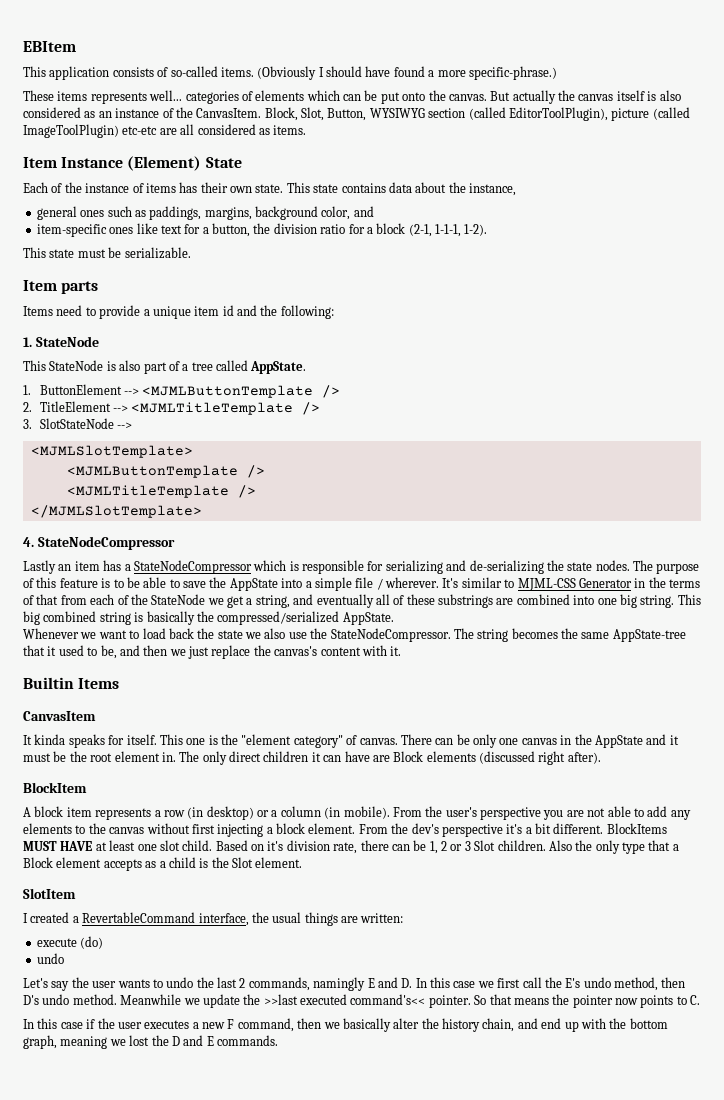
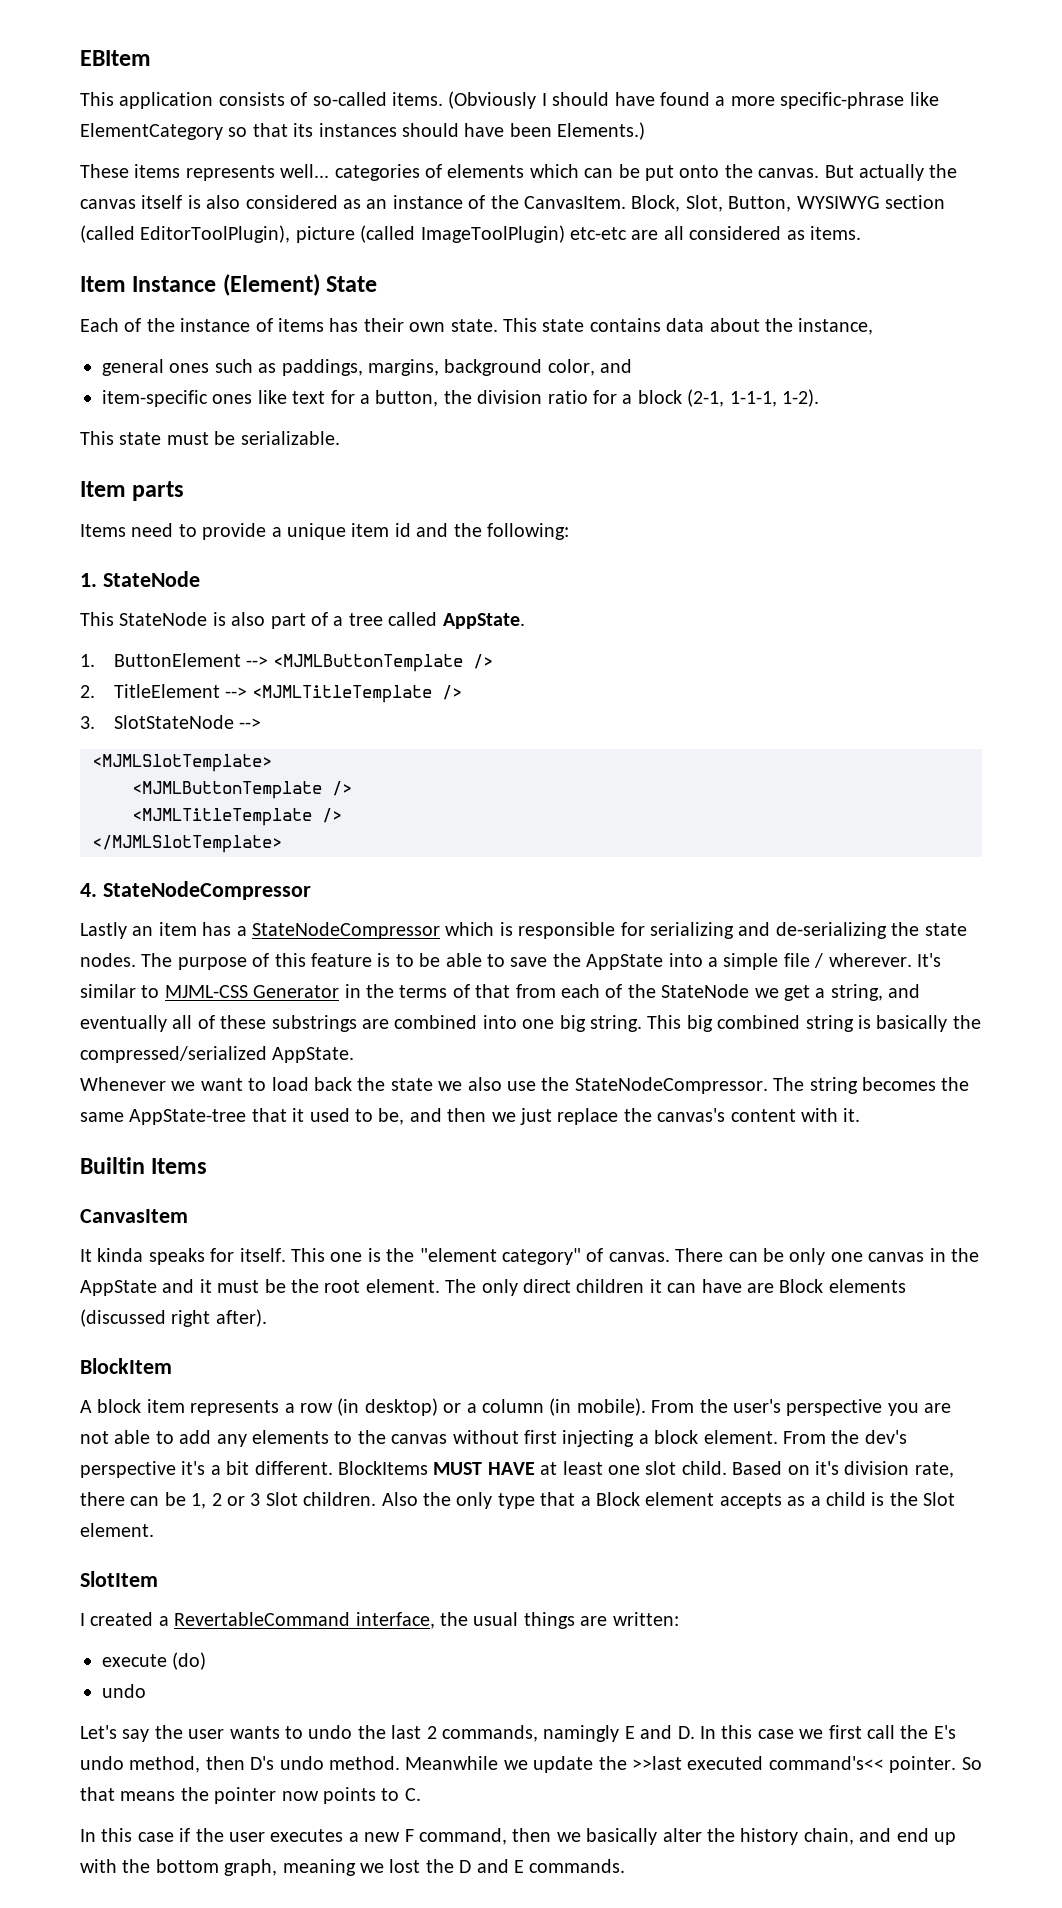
- (Obviously I should have found a more specific-phrase.)
+ (Obviously I should have found a more specific-phrase like ElementCategory so that its instances should have been Elements.)
- There can be only one canvas in the AppState and it must be the root element in.
+ There can be only one canvas in the AppState and it must be the root element.

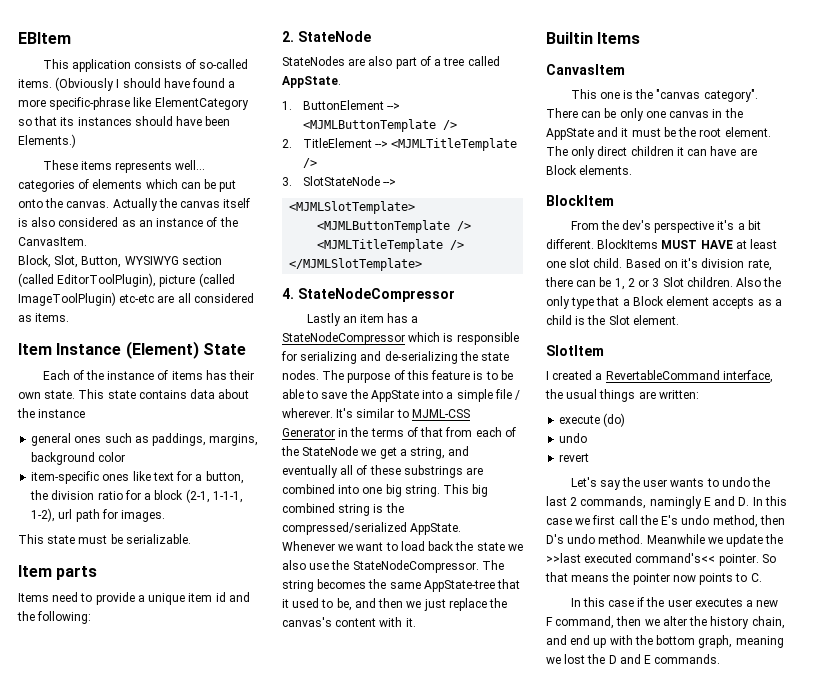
- But actually the canvas itself is also considered as an instance of the CanvasItem. Block, Slot, Button, WYSIWYG section (called EditorToolPlugin), picture (called ImageToolPlugin) etc-etc are all considered as items.
+ Actually the canvas itself is also considered as an instance of the CanvasItem.
+ Block, Slot, Button, WYSIWYG section (called EditorToolPlugin), picture (called ImageToolPlugin) etc-etc are all considered as items.
- This state contains data about the instance,
+ This state contains data about the instance
- general ones such as paddings, margins, background color, and
+ general ones such as paddings, margins, background color
- item-specific ones like text for a button, the division ratio for a block (2-1, 1-1-1, 1-2).
+ item-specific ones like text for a button, the division ratio for a block (2-1, 1-1-1, 1-2), url path for images.
- 1. StateNode
+ 2. StateNode
- This StateNode is also part of a tree called AppState.
+ StateNodes are also part of a tree called AppState.
- This big combined string is basically the compressed/serialized AppState.
+ This big combined string is the compressed/serialized AppState.
- It kinda speaks for itself. This one is the "element category" of canvas.
+ This one is the "canvas category".
- The only direct children it can have are Block elements (discussed right after).
+ The only direct children it can have are Block elements.
  BlockItem
- A block item represents a row (in desktop) or a column (in mobile). From the user's perspective you are not able to add any elements to the canvas without first injecting a block element. From the dev's perspective it's a bit different.
+ From the dev's perspective it's a bit different.
+ revert
- In this case if the user executes a new F command, then we basically alter the history chain, and end up with the bottom graph, meaning we lost the D and E commands.
+ In this case if the user executes a new F command, then we alter the history chain, and end up with the bottom graph, meaning we lost the D and E commands.

